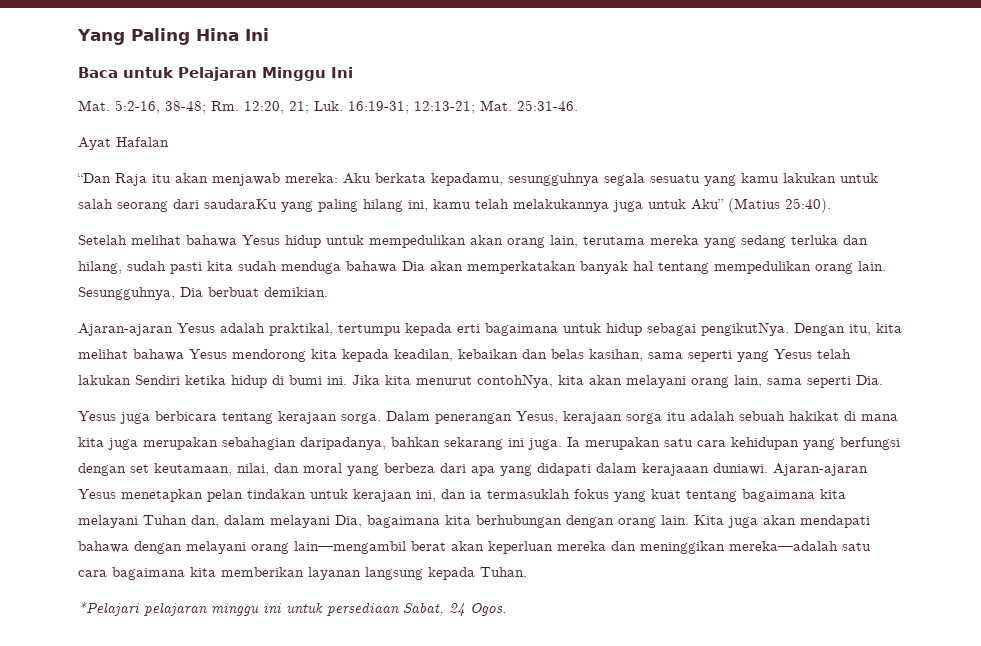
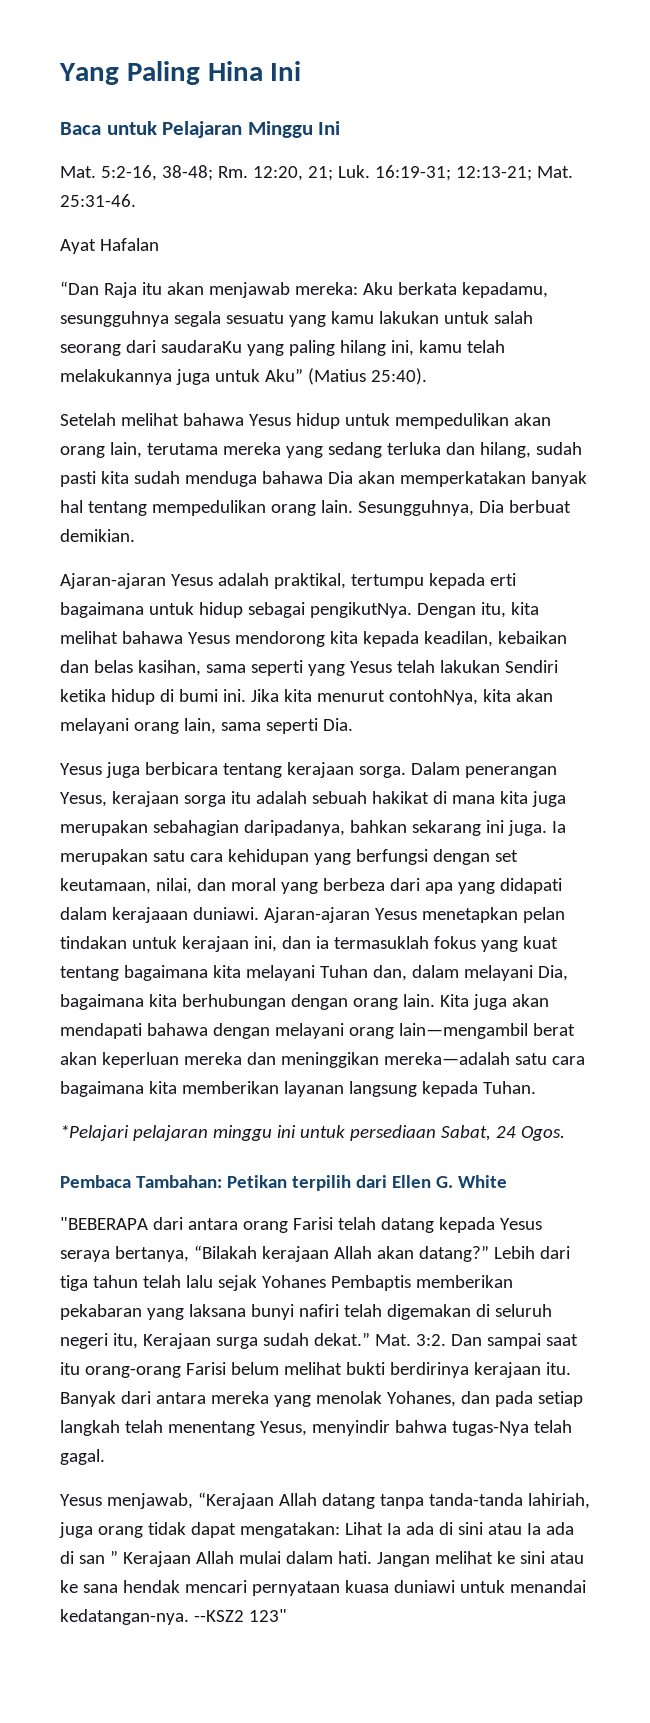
+ Pembaca Tambahan: Petikan terpilih dari Ellen G. White
+ "BEBERAPA dari antara orang Farisi telah datang kepada Yesus seraya bertanya, “Bilakah kerajaan Allah akan datang?” Lebih dari tiga tahun telah lalu sejak Yohanes Pembaptis memberikan pekabaran yang laksana bunyi nafiri telah digemakan di seluruh negeri itu, Kerajaan surga sudah dekat.” Mat. 3:2. Dan sampai saat itu orang-orang Farisi belum melihat bukti berdirinya kerajaan itu. Banyak dari antara mereka yang menolak Yohanes, dan pada setiap langkah telah menentang Yesus, menyindir bahwa tugas-Nya telah gagal.
+ Yesus menjawab, “Kerajaan Allah datang tanpa tanda-tanda lahiriah, juga orang tidak dapat mengatakan: Lihat Ia ada di sini atau Ia ada di san ” Kerajaan Allah mulai dalam hati. Jangan melihat ke sini atau ke sana hendak mencari pernyataan kuasa duniawi untuk menandai kedatangan-nya. --KSZ2 123"

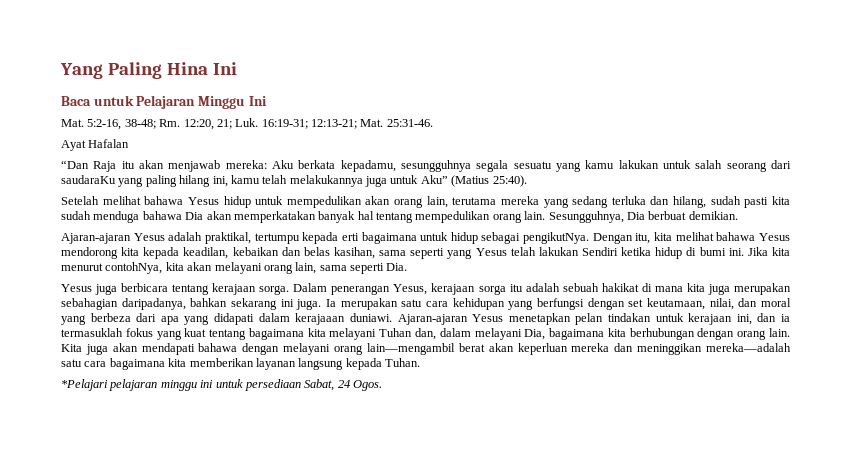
- Pembaca Tambahan: Petikan terpilih dari Ellen G. White
- "BEBERAPA dari antara orang Farisi telah datang kepada Yesus seraya bertanya, “Bilakah kerajaan Allah akan datang?” Lebih dari tiga tahun telah lalu sejak Yohanes Pembaptis memberikan pekabaran yang laksana bunyi nafiri telah digemakan di seluruh negeri itu, Kerajaan surga sudah dekat.” Mat. 3:2. Dan sampai saat itu orang-orang Farisi belum melihat bukti berdirinya kerajaan itu. Banyak dari antara mereka yang menolak Yohanes, dan pada setiap langkah telah menentang Yesus, menyindir bahwa tugas-Nya telah gagal.
- Yesus menjawab, “Kerajaan Allah datang tanpa tanda-tanda lahiriah, juga orang tidak dapat mengatakan: Lihat Ia ada di sini atau Ia ada di san ” Kerajaan Allah mulai dalam hati. Jangan melihat ke sini atau ke sana hendak mencari pernyataan kuasa duniawi untuk menandai kedatangan-nya. --KSZ2 123"

